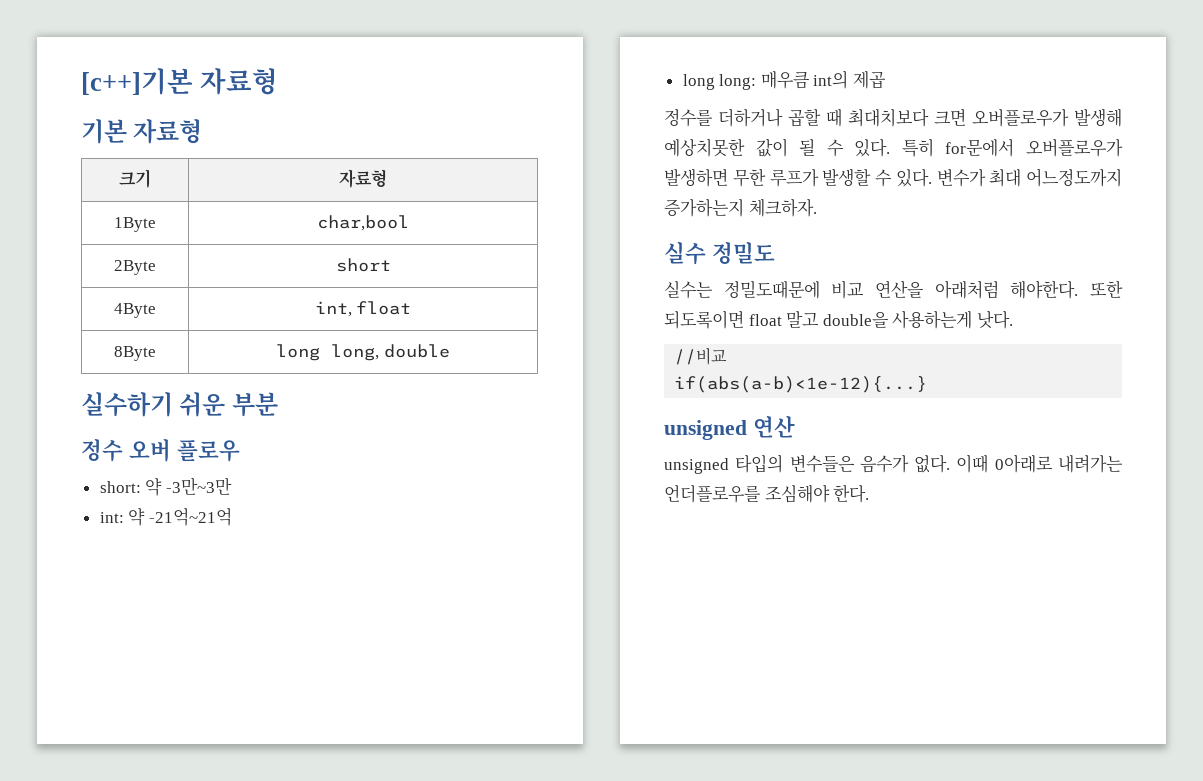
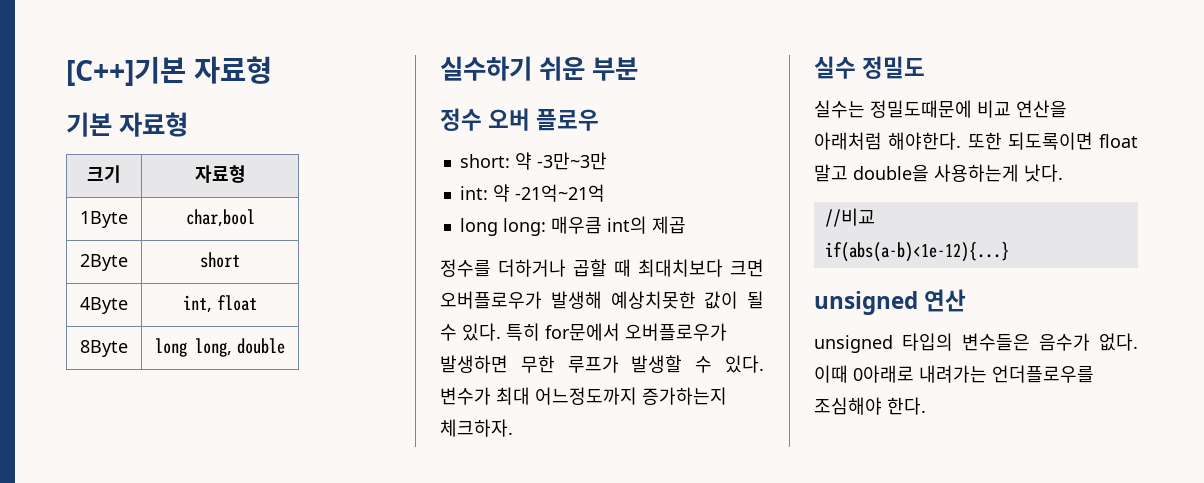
- [c++]기본 자료형
+ [C++]기본 자료형

